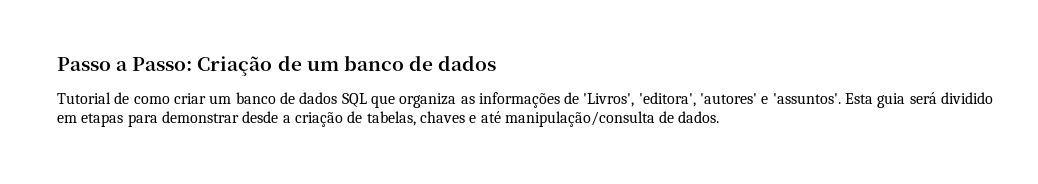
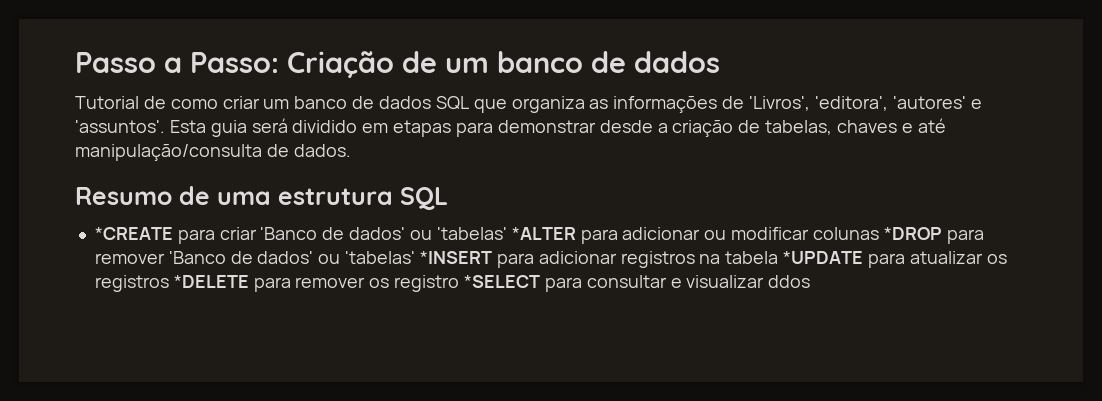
+ Resumo de uma estrutura SQL
+ *CREATE para criar 'Banco de dados' ou 'tabelas' *ALTER para adicionar ou modificar colunas *DROP para remover 'Banco de dados' ou 'tabelas' *INSERT para adicionar registros na tabela *UPDATE para atualizar os registros *DELETE para remover os registro *SELECT para consultar e visualizar ddos

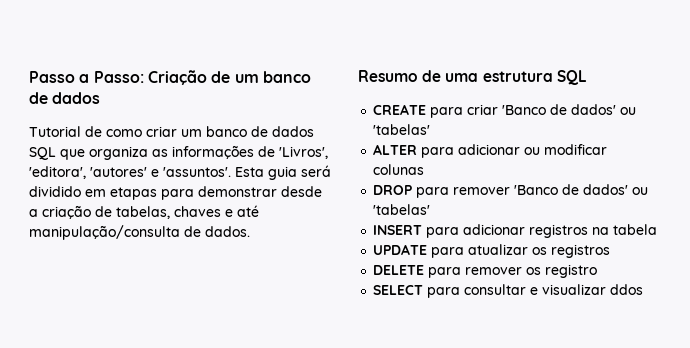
- *CREATE para criar 'Banco de dados' ou 'tabelas' *ALTER para adicionar ou modificar colunas *DROP para remover 'Banco de dados' ou 'tabelas' *INSERT para adicionar registros na tabela *UPDATE para atualizar os registros *DELETE para remover os registro *SELECT para consultar e visualizar ddos
+ CREATE para criar 'Banco de dados' ou 'tabelas'
+ ALTER para adicionar ou modificar colunas
+ DROP para remover 'Banco de dados' ou 'tabelas'
+ INSERT para adicionar registros na tabela
+ UPDATE para atualizar os registros
+ DELETE para remover os registro
+ SELECT para consultar e visualizar ddos

